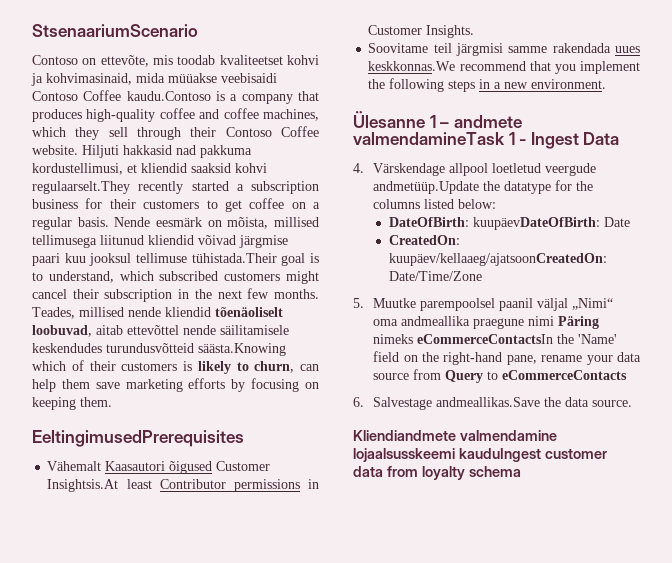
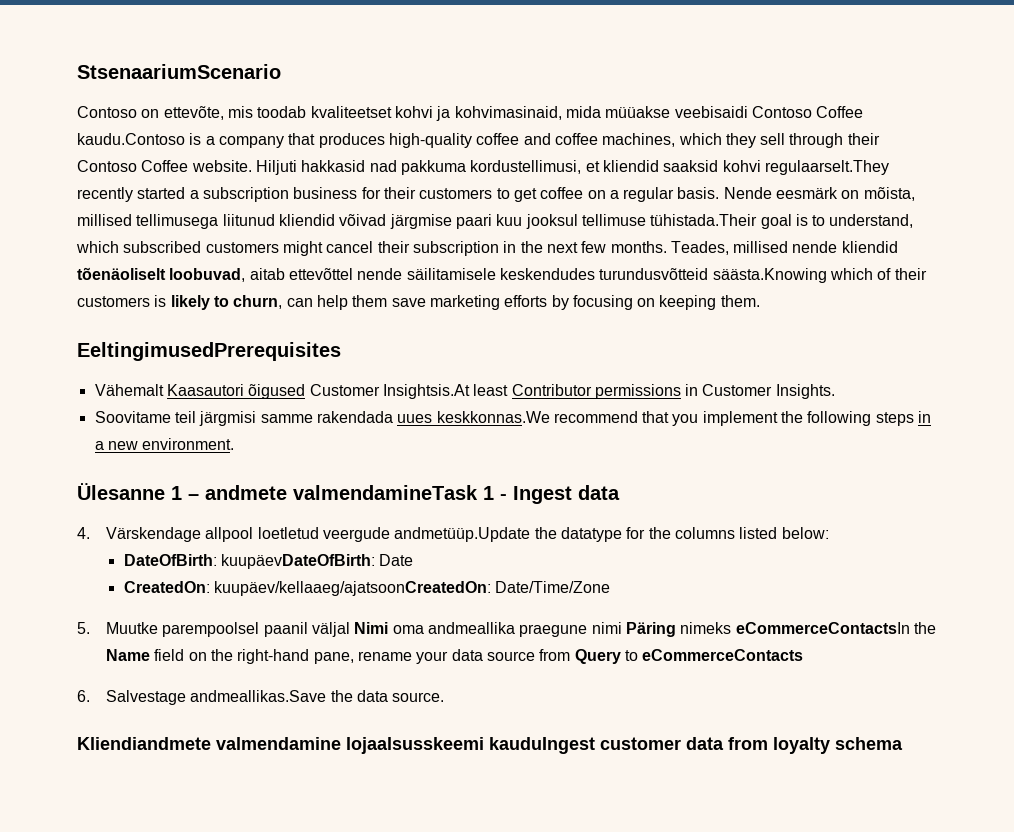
- Ülesanne 1 – andmete valmendamineTask 1 - Ingest Data
+ Ülesanne 1 – andmete valmendamineTask 1 - Ingest data
- 5. Muutke parempoolsel paanil väljal „Nimi“ oma andmeallika praegune nimi Päring nimeks eCommerceContactsIn the 'Name' field on the right-hand pane, rename your data source from Query to eCommerceContacts
+ 5. Muutke parempoolsel paanil väljal Nimi oma andmeallika praegune nimi Päring nimeks eCommerceContactsIn the Name field on the right-hand pane, rename your data source from Query to eCommerceContacts

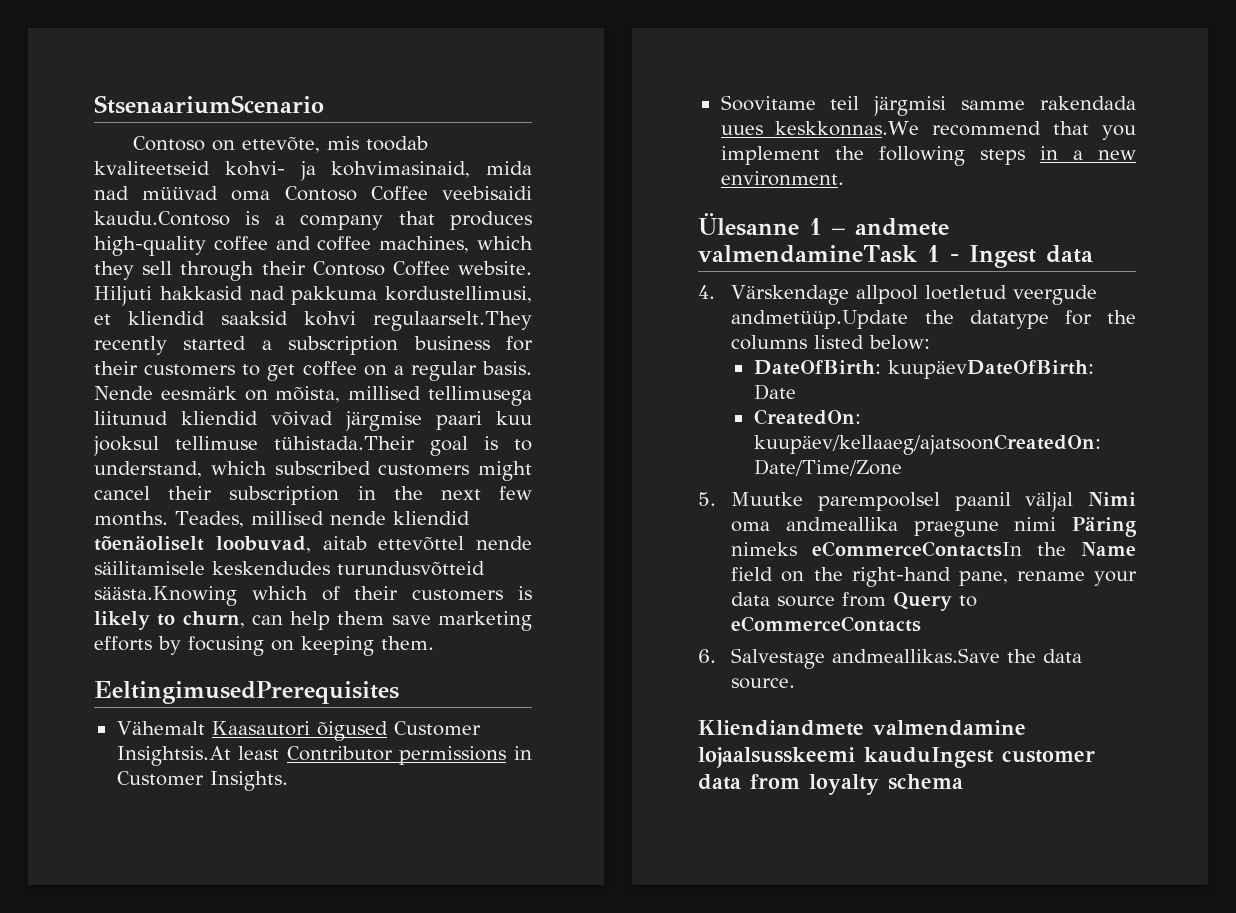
- Contoso on ettevõte, mis toodab kvaliteetset kohvi ja kohvimasinaid, mida müüakse veebisaidi Contoso Coffee kaudu.Contoso is a company that produces high-quality coffee and coffee machines, which they sell through their Contoso Coffee website.
+ Contoso on ettevõte, mis toodab kvaliteetseid kohvi- ja kohvimasinaid, mida nad müüvad oma Contoso Coffee veebisaidi kaudu.Contoso is a company that produces high-quality coffee and coffee machines, which they sell through their Contoso Coffee website.

